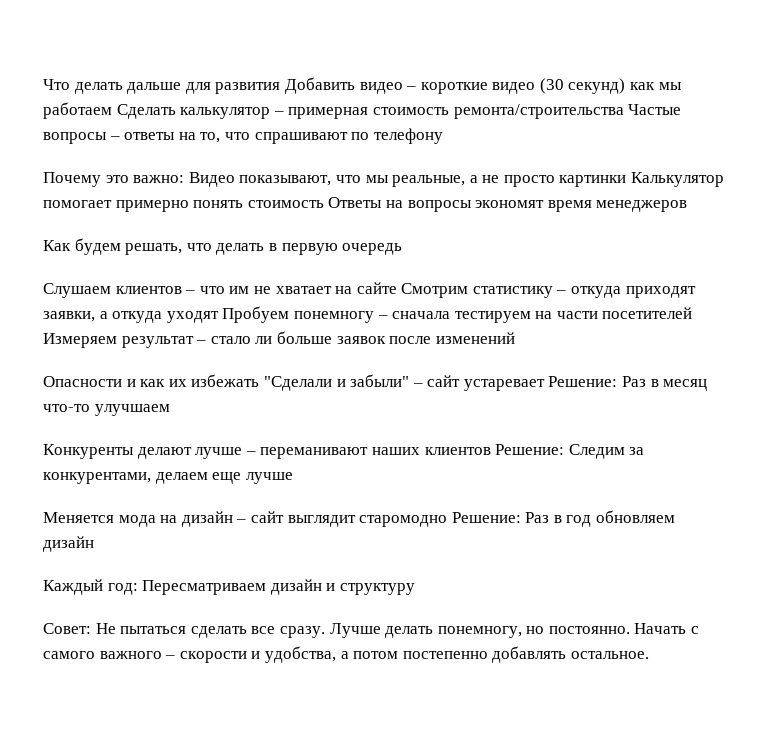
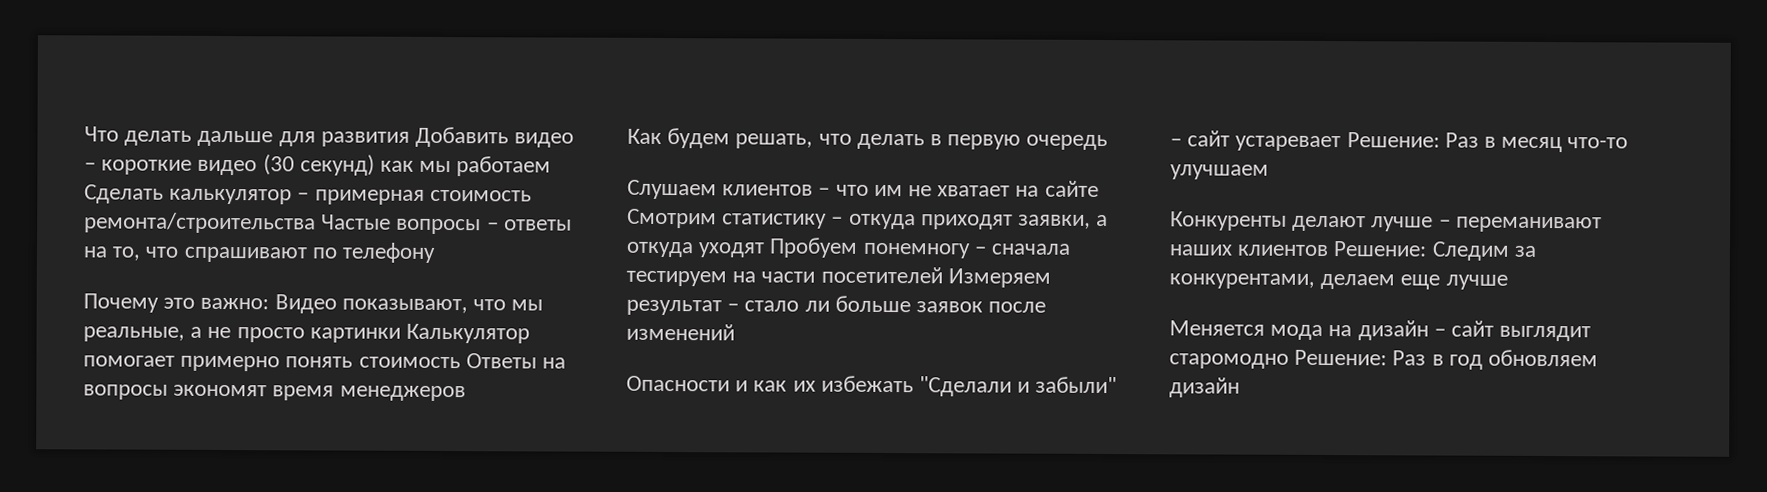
- Каждый год: Пересматриваем дизайн и структуру
- Совет: Не пытаться сделать все сразу. Лучше делать понемногу, но постоянно. Начать с самого важного – скорости и удобства, а потом постепенно добавлять остальное.

